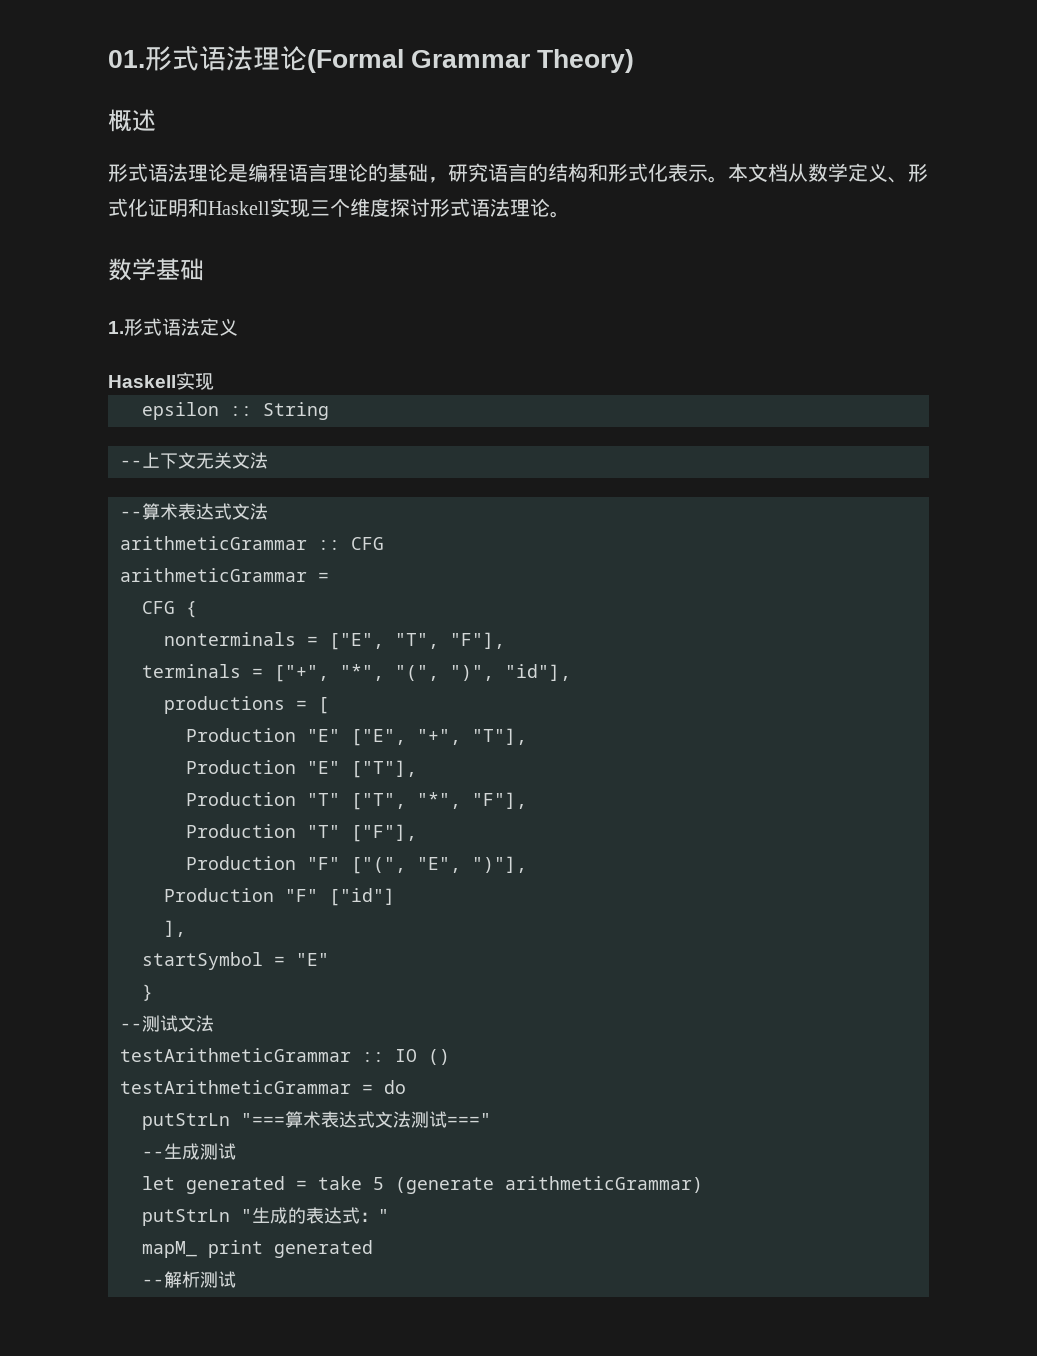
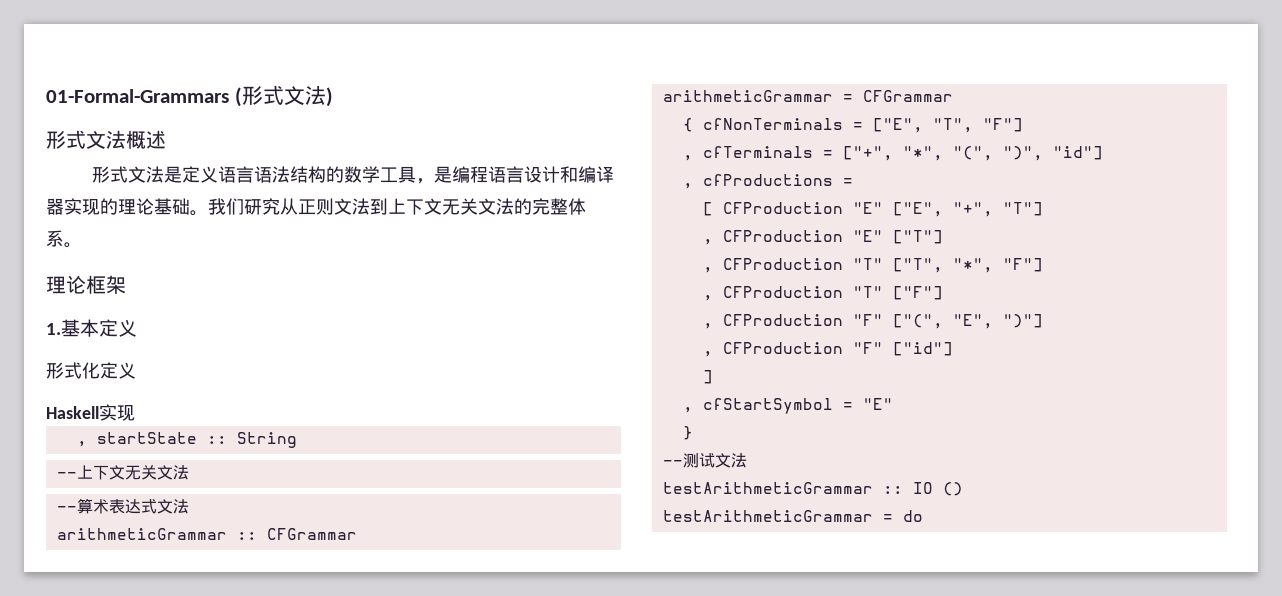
- 01.形式语法理论(Formal Grammar Theory)
- 概述
- 形式语法理论是编程语言理论的基础，研究语言的结构和形式化表示。本文档从数学定义、形式化证明和Haskell实现三个维度探讨形式语法理论。
- 数学基础
- 1.形式语法定义
+ 01-Formal-Grammars (形式文法)
+ 形式文法概述
+ 形式文法是定义语言语法结构的数学工具，是编程语言设计和编译器实现的理论基础。我们研究从正则文法到上下文无关文法的完整体系。
+ 理论框架
+ 1.基本定义
+ 形式化定义
- epsilon :: String
+ , startState :: String
- arithmeticGrammar :: CFG
+ arithmeticGrammar :: CFGrammar
- arithmeticGrammar =
- CFG {
- nonterminals = ["E", "T", "F"],
- terminals = ["+", "*", "(", ")", "id"],
- productions = [
- Production "E" ["E", "+", "T"],
- Production "E" ["T"],
- Production "T" ["T", "*", "F"],
- Production "T" ["F"],
- Production "F" ["(", "E", ")"],
- Production "F" ["id"]
+ arithmeticGrammar = CFGrammar
+ { cfNonTerminals = ["E", "T", "F"]
+ , cfTerminals = ["+", "*", "(", ")", "id"]
+ , cfProductions =
+ [ CFProduction "E" ["E", "+", "T"]
+ , CFProduction "E" ["T"]
+ , CFProduction "T" ["T", "*", "F"]
+ , CFProduction "T" ["F"]
+ , CFProduction "F" ["(", "E", ")"]
+ , CFProduction "F" ["id"]
- ],
- startSymbol = "E"
+ ]
+ , cfStartSymbol = "E"
- putStrLn "===算术表达式文法测试==="
- --生成测试
- let generated = take 5 (generate arithmeticGrammar)
- putStrLn "生成的表达式："
- mapM_ print generated
- --解析测试

